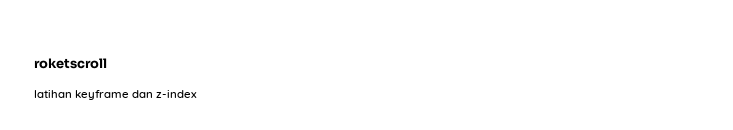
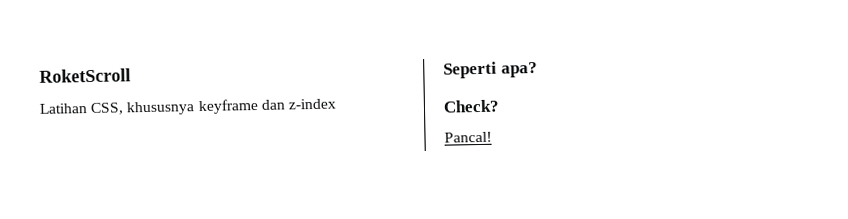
- roketscroll
- latihan keyframe dan z-index
+ RoketScroll
+ Latihan CSS, khususnya keyframe dan z-index
+ Seperti apa?
+ Check?
+ Pancal!

